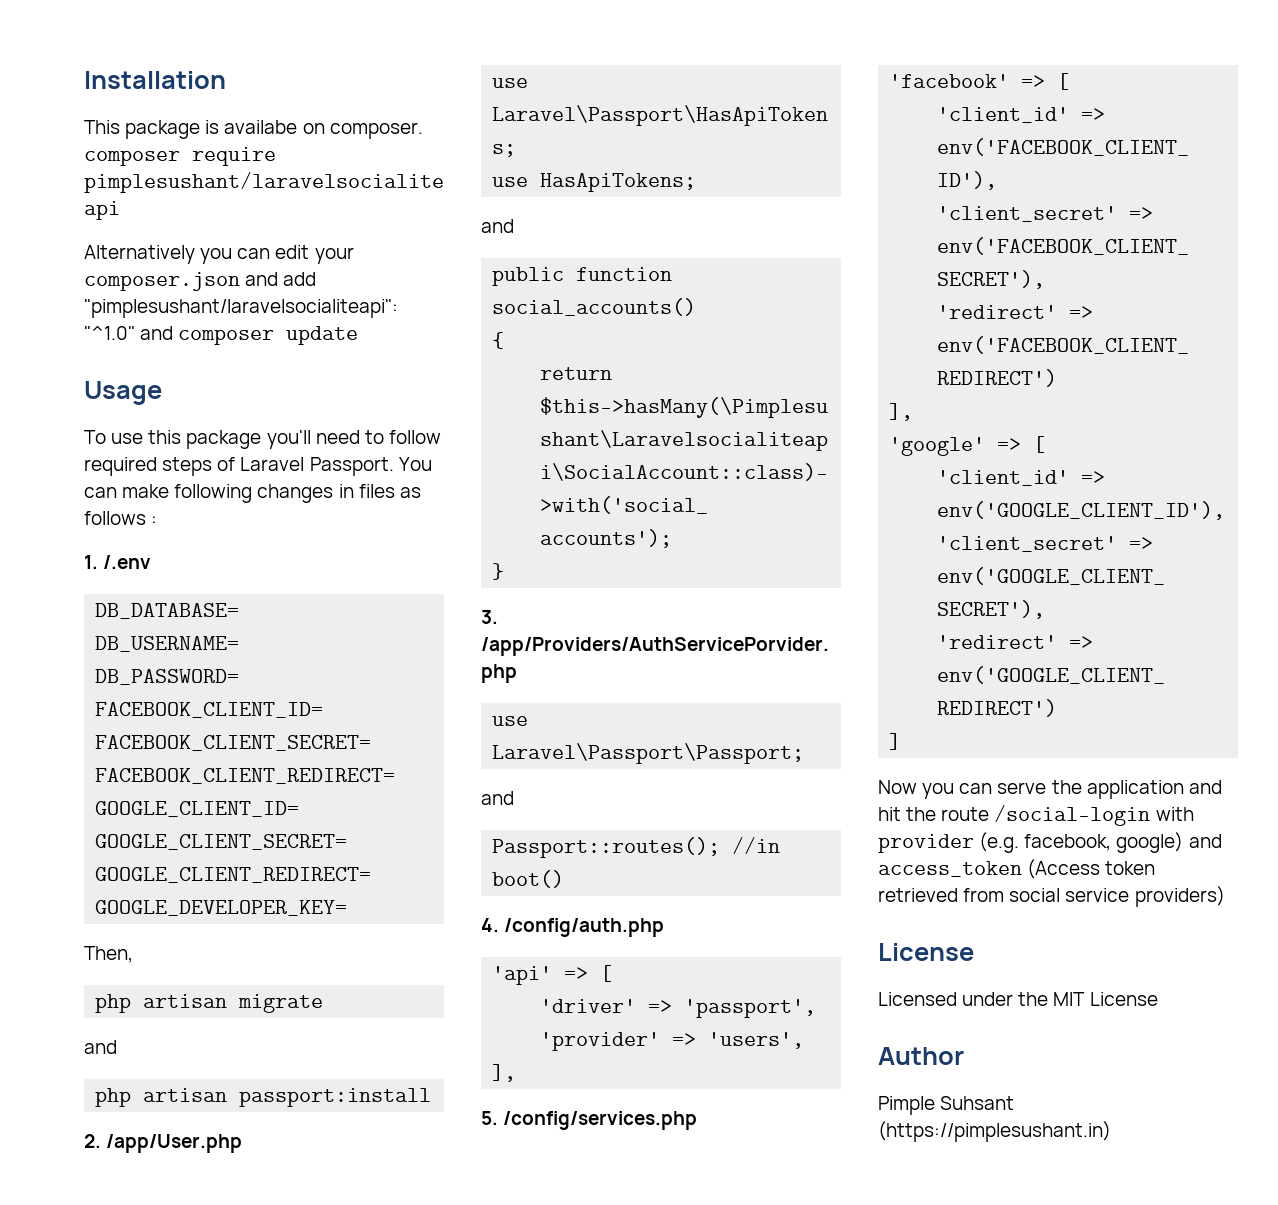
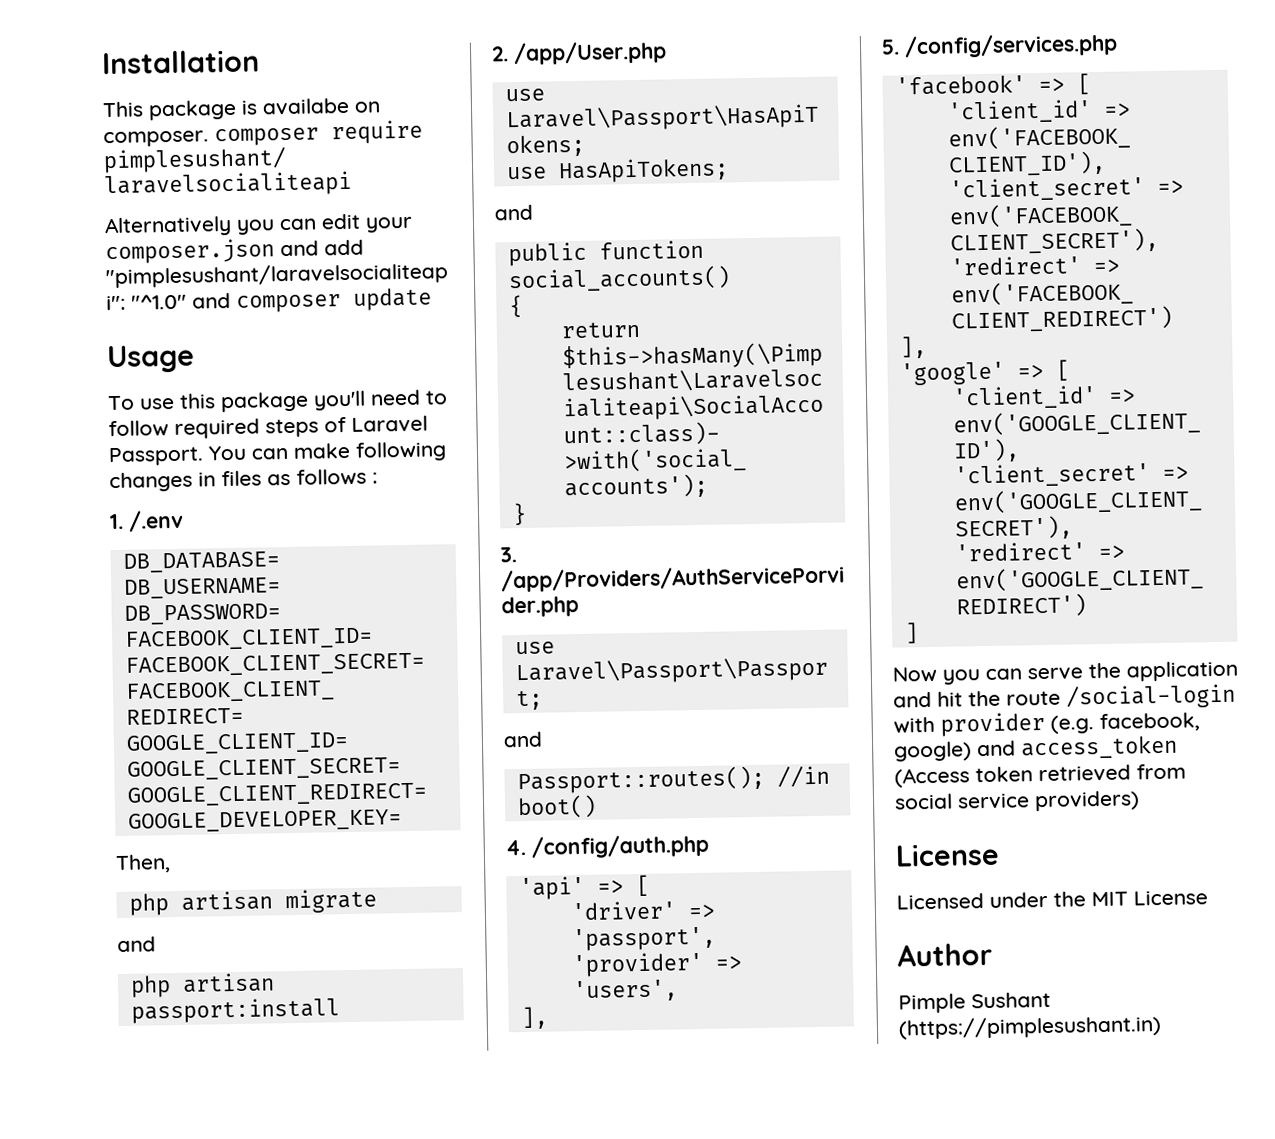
- Pimple Suhsant (https://pimplesushant.in)
+ Pimple Sushant (https://pimplesushant.in)

